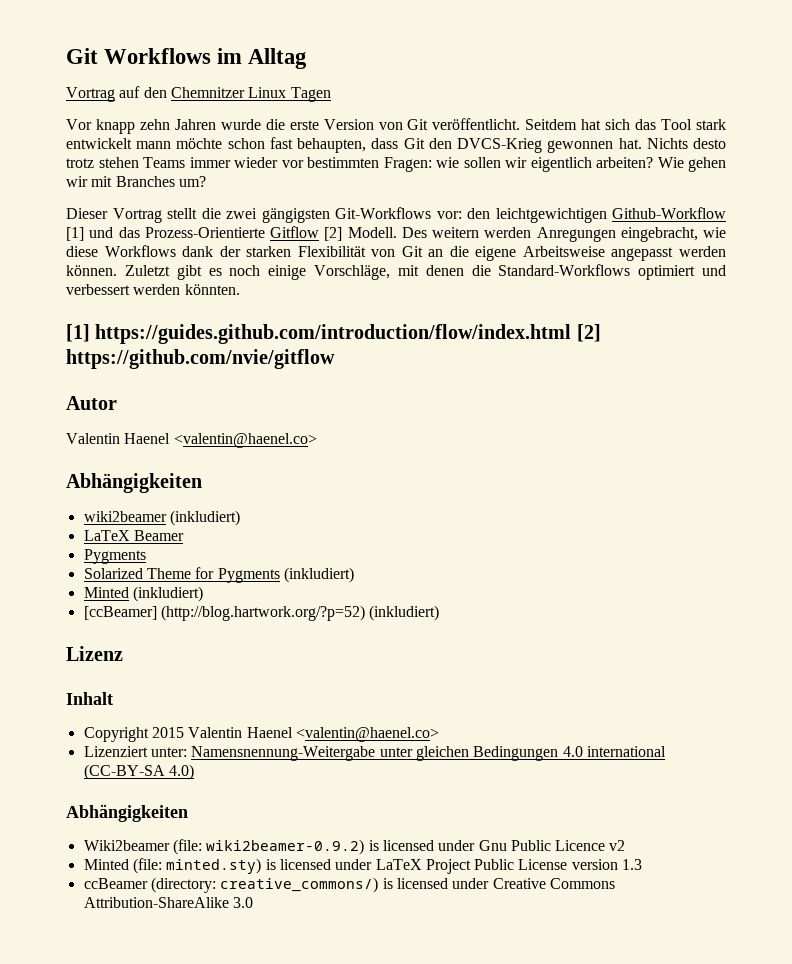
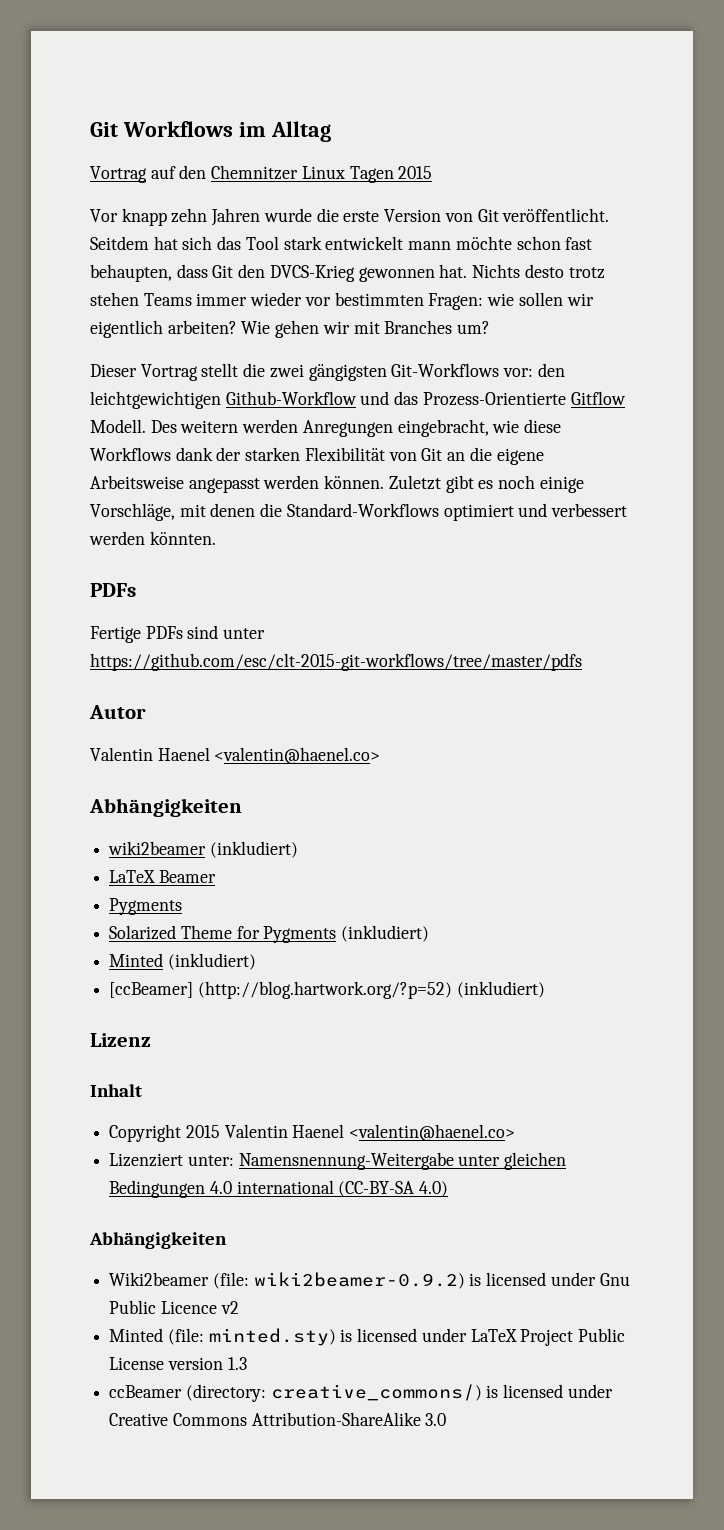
- Vortrag auf den Chemnitzer Linux Tagen
+ Vortrag auf den Chemnitzer Linux Tagen 2015
- Dieser Vortrag stellt die zwei gängigsten Git-Workflows vor: den leichtgewichtigen Github-Workflow [1] und das Prozess-Orientierte Gitflow [2] Modell.
+ Dieser Vortrag stellt die zwei gängigsten Git-Workflows vor: den leichtgewichtigen Github-Workflow und das Prozess-Orientierte Gitflow Modell.
  Zuletzt gibt es noch einige Vorschläge, mit denen die Standard-Workflows optimiert und verbessert werden könnten.
- [1] https://guides.github.com/introduction/flow/index.html [2] https://github.com/nvie/gitflow
+ PDFs
+ Fertige PDFs sind unter https://github.com/esc/clt-2015-git-workflows/tree/master/pdfs

